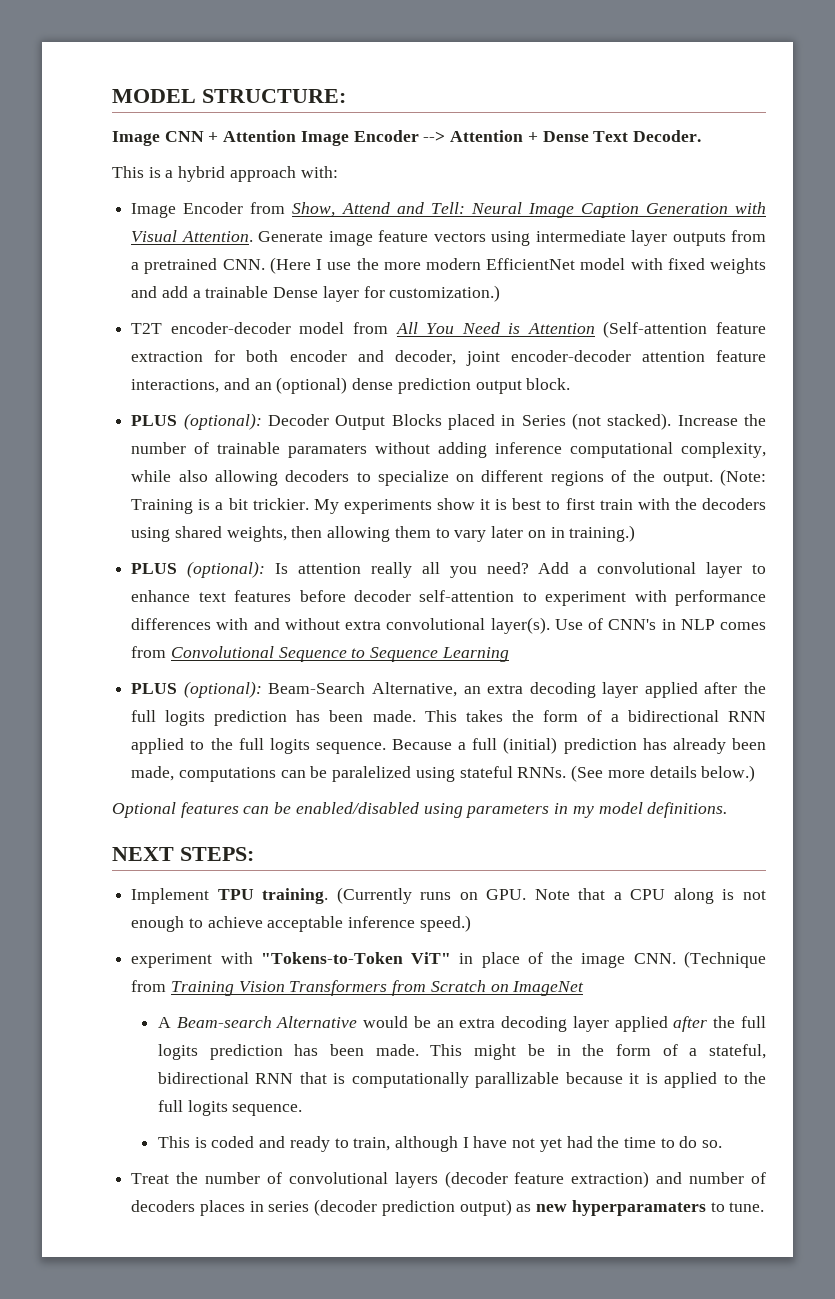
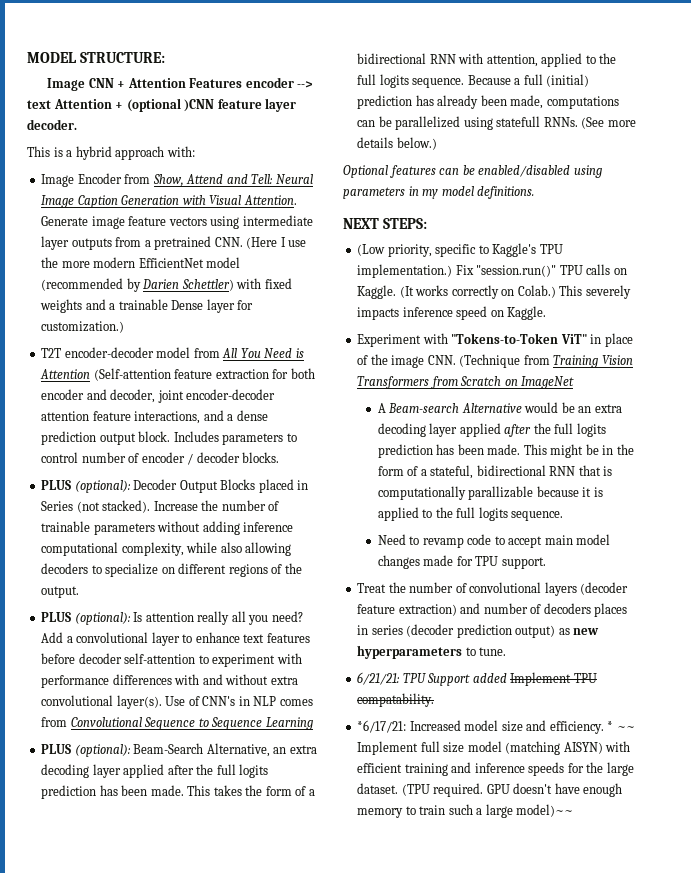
- Image CNN + Attention Image Encoder --> Attention + Dense Text Decoder.
+ Image CNN + Attention Features encoder --> text Attention + (optional )CNN feature layer decoder.
- Generate image feature vectors using intermediate layer outputs from a pretrained CNN. (Here I use the more modern EfficientNet model with fixed weights and add a trainable Dense layer for customization.)
+ Generate image feature vectors using intermediate layer outputs from a pretrained CNN. (Here I use the more modern EfficientNet model (recommended by Darien Schettler) with fixed weights and a trainable Dense layer for customization.)
- T2T encoder-decoder model from All You Need is Attention (Self-attention feature extraction for both encoder and decoder, joint encoder-decoder attention feature interactions, and an (optional) dense prediction output block.
+ T2T encoder-decoder model from All You Need is Attention (Self-attention feature extraction for both encoder and decoder, joint encoder-decoder attention feature interactions, and a dense prediction output block. Includes parameters to control number of encoder / decoder blocks.
- Increase the number of trainable paramaters without adding inference computational complexity, while also allowing decoders to specialize on different regions of the output. (Note: Training is a bit trickier. My experiments show it is best to first train with the decoders using shared weights, then allowing them to vary later on in training.)
+ Increase the number of trainable parameters without adding inference computational complexity, while also allowing decoders to specialize on different regions of the output.
- This takes the form of a bidirectional RNN applied to the full logits sequence.
+ This takes the form of a bidirectional RNN with attention, applied to the full logits sequence.
- Because a full (initial) prediction has already been made, computations can be paralelized using stateful RNNs.
+ Because a full (initial) prediction has already been made, computations can be parallelized using statefull RNNs.
- Implement TPU training. (Currently runs on GPU. Note that a CPU along is not enough to achieve acceptable inference speed.)
- experiment with "Tokens-to-Token ViT" in place of the image CNN. (Technique from Training Vision Transformers from Scratch on ImageNet
+ (Low priority, specific to Kaggle's TPU implementation.) Fix "session.run()" TPU calls on Kaggle. (It works correctly on Colab.) This severely impacts inference speed on Kaggle.
+ Experiment with "Tokens-to-Token ViT" in place of the image CNN. (Technique from Training Vision Transformers from Scratch on ImageNet
- This is coded and ready to train, although I have not yet had the time to do so.
+ Need to revamp code to accept main model changes made for TPU support.
- Treat the number of convolutional layers (decoder feature extraction) and number of decoders places in series (decoder prediction output) as new hyperparamaters to tune.
+ Treat the number of convolutional layers (decoder feature extraction) and number of decoders places in series (decoder prediction output) as new hyperparameters to tune.
+ 6/21/21: TPU Support added Implement TPU compatability.
+ *6/17/21: Increased model size and efficiency. * ~~ Implement full size model (matching AISYN) with efficient training and inference speeds for the large dataset. (TPU required. GPU doesn't have enough memory to train such a large model)~~

